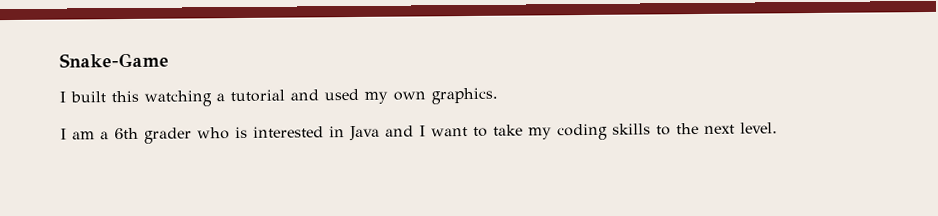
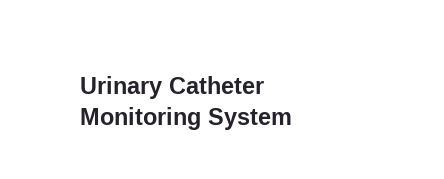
- Snake-Game
- I built this watching a tutorial and used my own graphics.
- I am a 6th grader who is interested in Java and I want to take my coding skills to the next level.
+ Urinary Catheter Monitoring System

